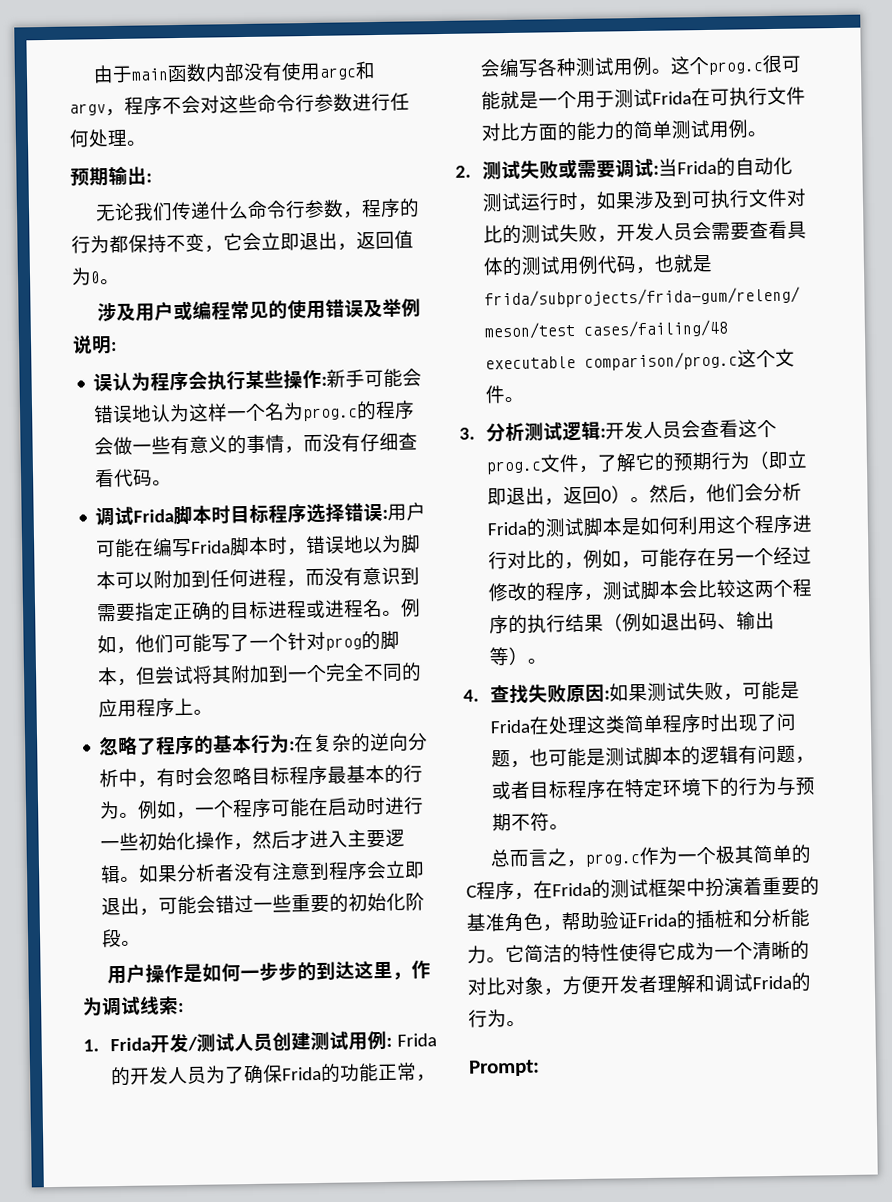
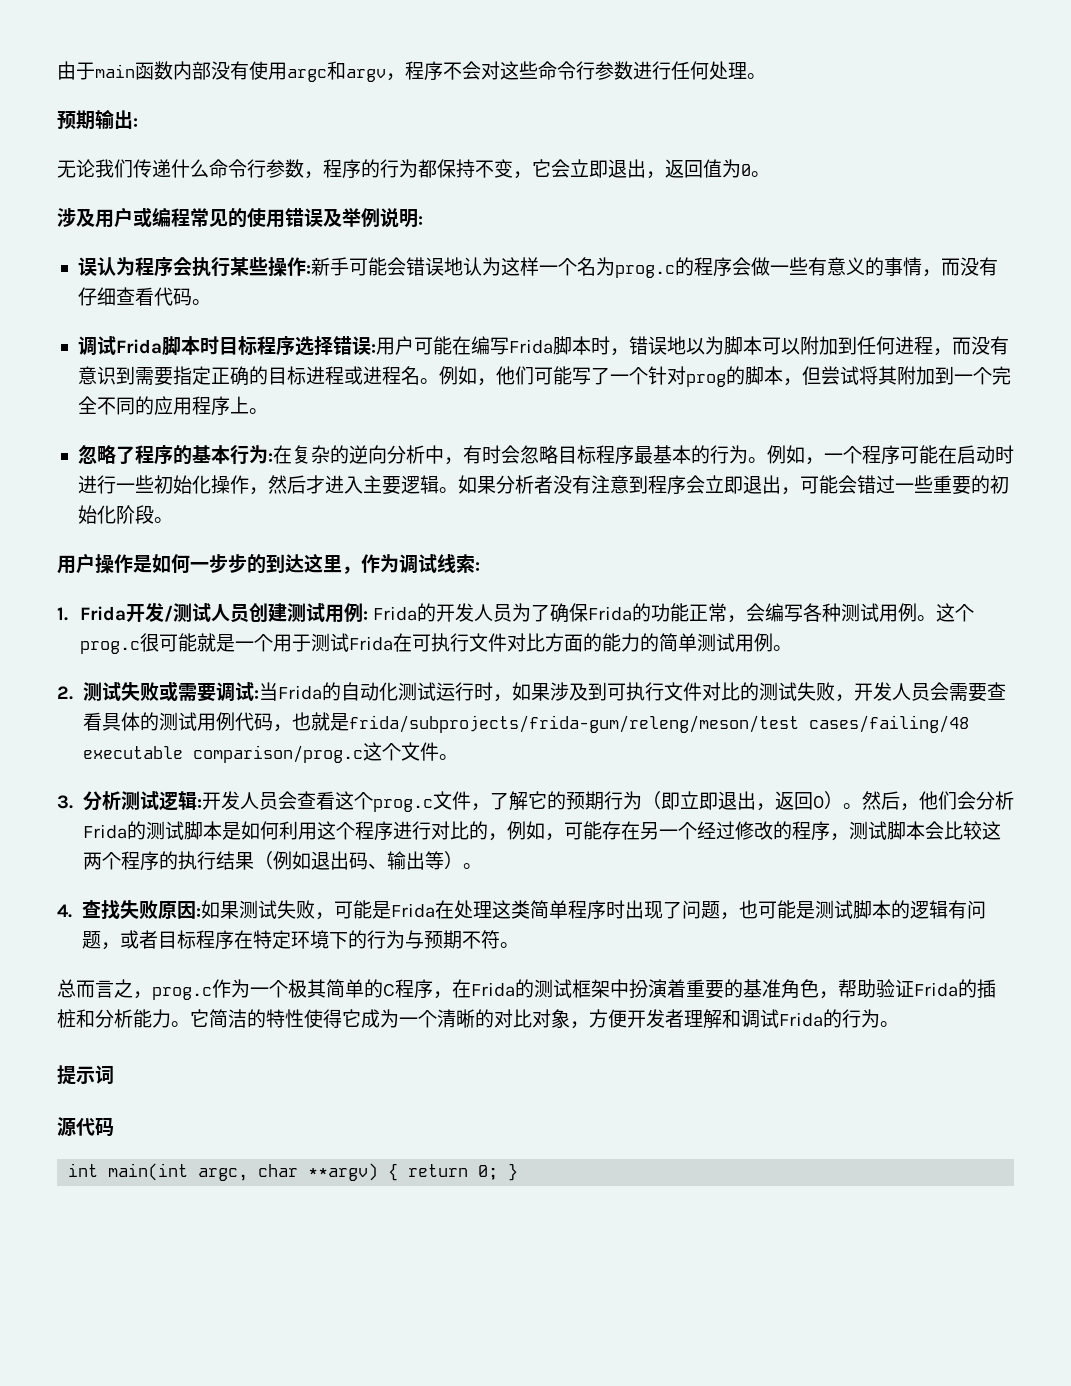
- Prompt:
+ 提示词
+ 源代码
+ int main(int argc, char **argv) { return 0; }

